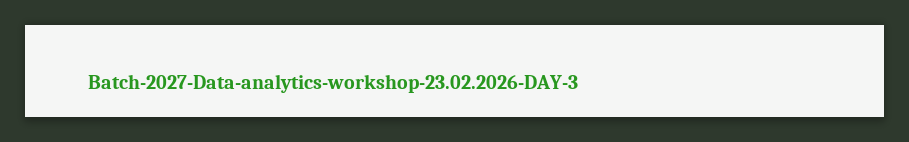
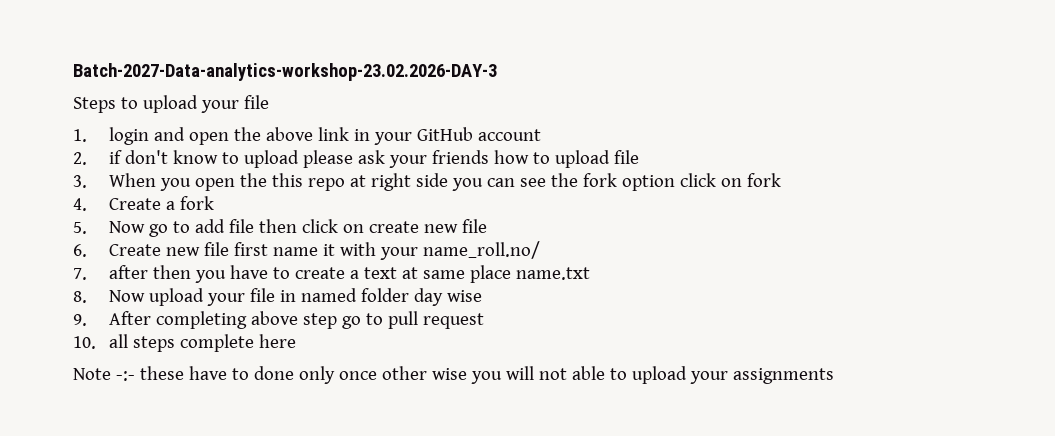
+ Steps to upload your file
+ 1. login and open the above link in your GitHub account
+ 2. if don't know to upload please ask your friends how to upload file
+ 3. When you open the this repo at right side you can see the fork option click on fork
+ 4. Create a fork
+ 5. Now go to add file then click on create new file
+ 6. Create new file first name it with your name_roll.no/
+ 7. after then you have to create a text at same place name.txt
+ 8. Now upload your file in named folder day wise
+ 9. After completing above step go to pull request
+ 10. all steps complete here
+ Note -:- these have to done only once other wise you will not able to upload your assignments

